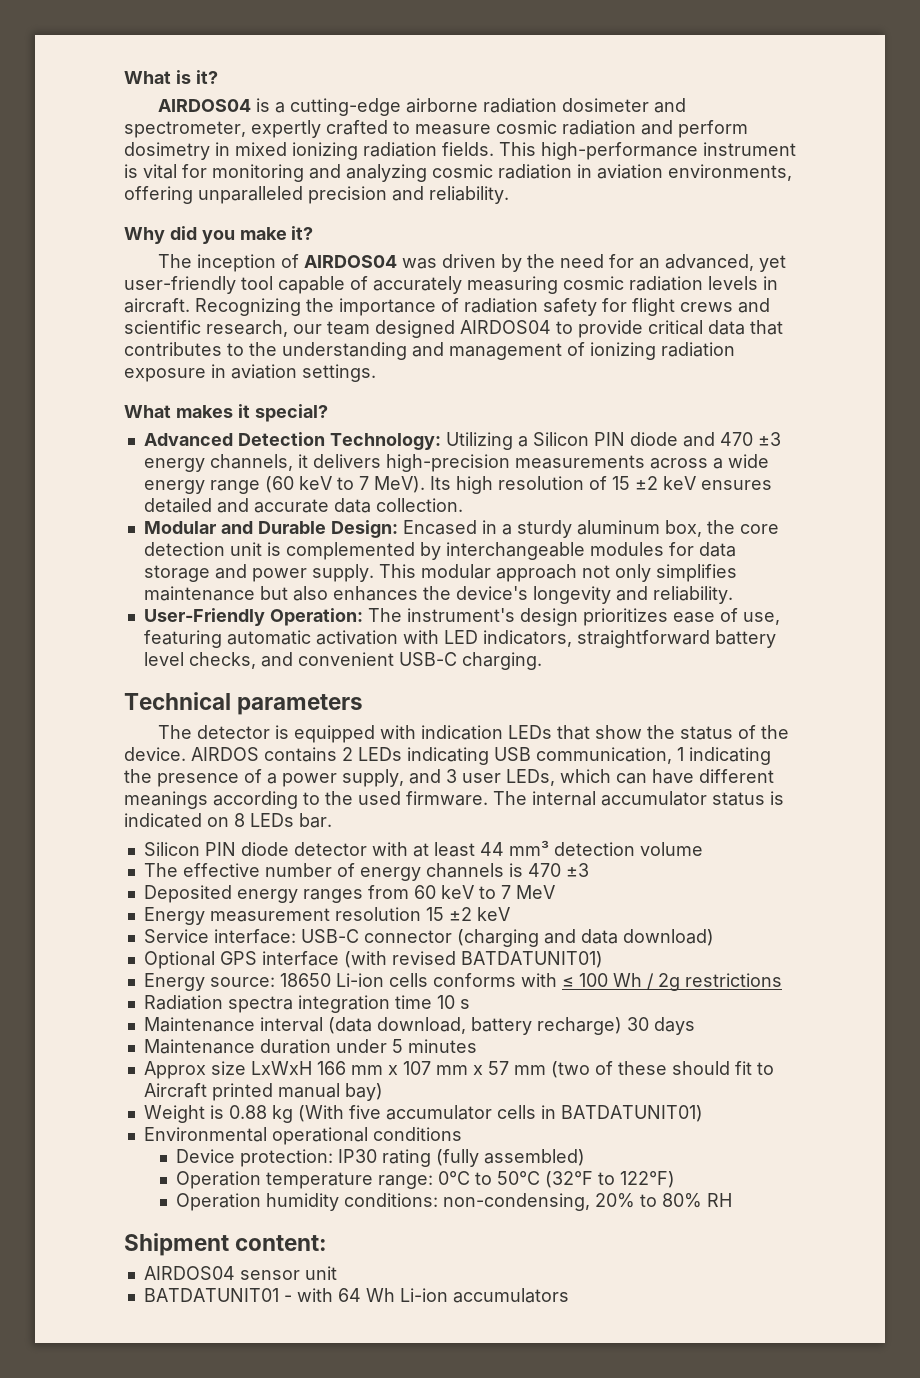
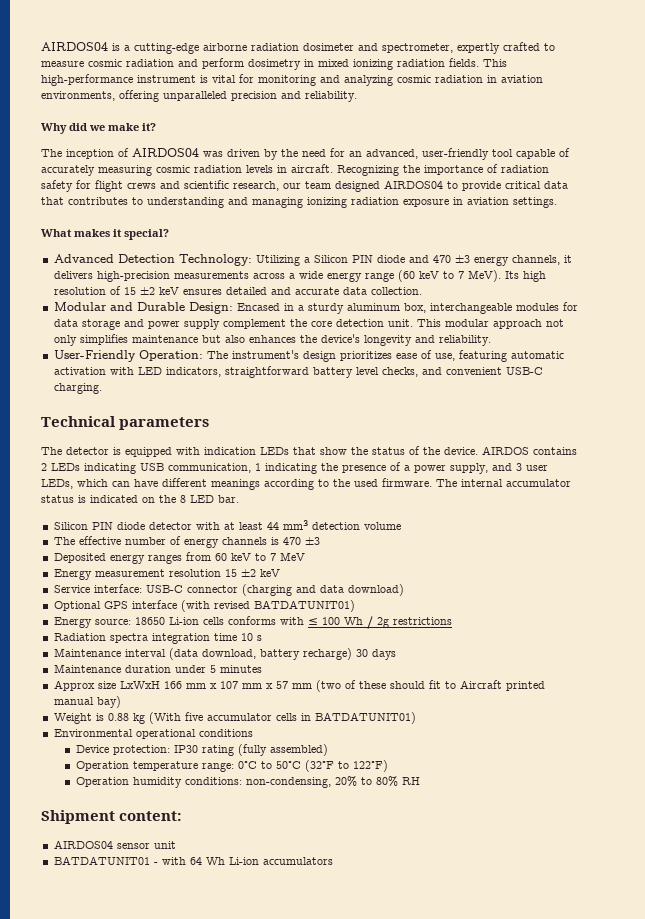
- What is it?
- Why did you make it?
+ Why did we make it?
- The inception of AIRDOS04 was driven by the need for an advanced, yet user-friendly tool capable of accurately measuring cosmic radiation levels in aircraft.
+ The inception of AIRDOS04 was driven by the need for an advanced, user-friendly tool capable of accurately measuring cosmic radiation levels in aircraft.
- Recognizing the importance of radiation safety for flight crews and scientific research, our team designed AIRDOS04 to provide critical data that contributes to the understanding and management of ionizing radiation exposure in aviation settings.
+ Recognizing the importance of radiation safety for flight crews and scientific research, our team designed AIRDOS04 to provide critical data that contributes to understanding and managing ionizing radiation exposure in aviation settings.
- Modular and Durable Design: Encased in a sturdy aluminum box, the core detection unit is complemented by interchangeable modules for data storage and power supply.
+ Modular and Durable Design: Encased in a sturdy aluminum box, interchangeable modules for data storage and power supply complement the core detection unit.
- The internal accumulator status is indicated on 8 LEDs bar.
+ The internal accumulator status is indicated on the 8 LED bar.

